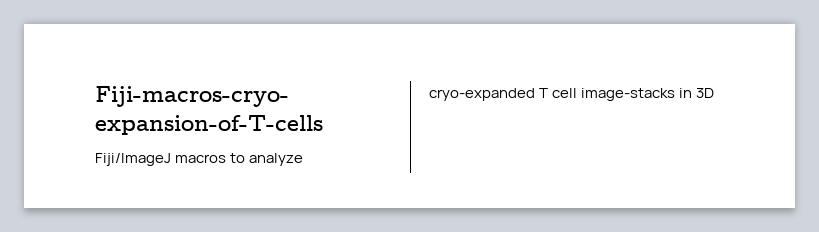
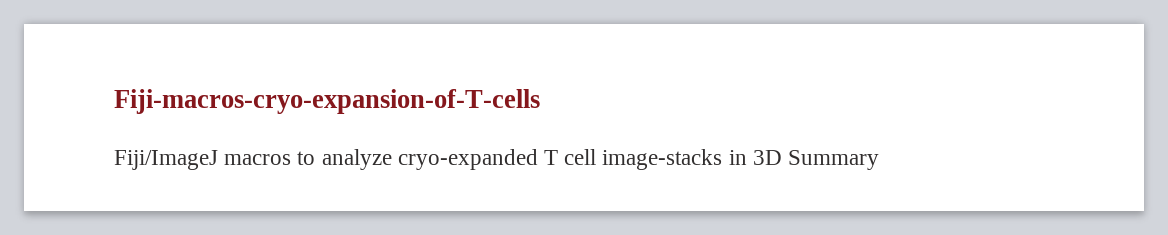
- Fiji/ImageJ macros to analyze cryo-expanded T cell image-stacks in 3D
+ Fiji/ImageJ macros to analyze cryo-expanded T cell image-stacks in 3D Summary

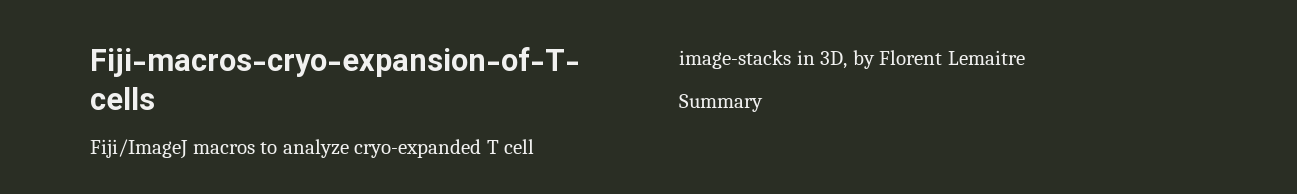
- Fiji/ImageJ macros to analyze cryo-expanded T cell image-stacks in 3D Summary
+ Fiji/ImageJ macros to analyze cryo-expanded T cell image-stacks in 3D, by Florent Lemaitre
+ Summary

